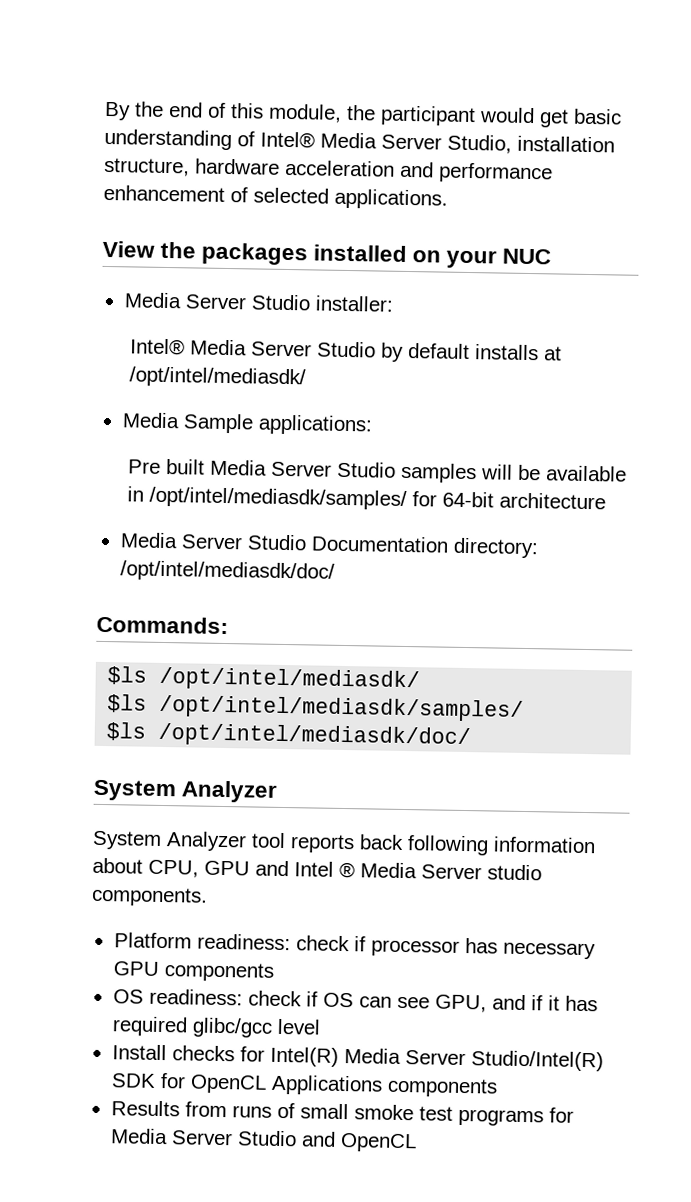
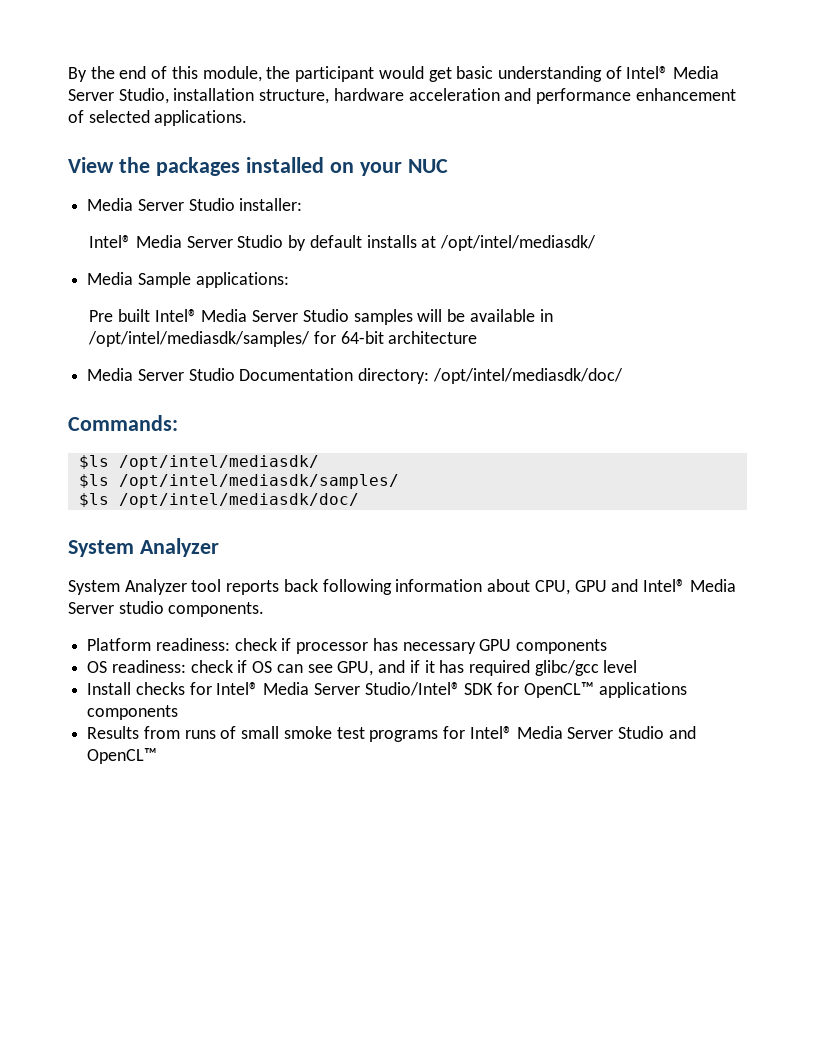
- Pre built Media Server Studio samples will be available in /opt/intel/mediasdk/samples/ for 64-bit architecture
+ Pre built Intel® Media Server Studio samples will be available in /opt/intel/mediasdk/samples/ for 64-bit architecture
- System Analyzer tool reports back following information about CPU, GPU and Intel ® Media Server studio components.
+ System Analyzer tool reports back following information about CPU, GPU and Intel® Media Server studio components.
- Install checks for Intel(R) Media Server Studio/Intel(R) SDK for OpenCL Applications components
+ Install checks for Intel® Media Server Studio/Intel® SDK for OpenCL™ applications components
- Results from runs of small smoke test programs for Media Server Studio and OpenCL
+ Results from runs of small smoke test programs for Intel® Media Server Studio and OpenCL™

